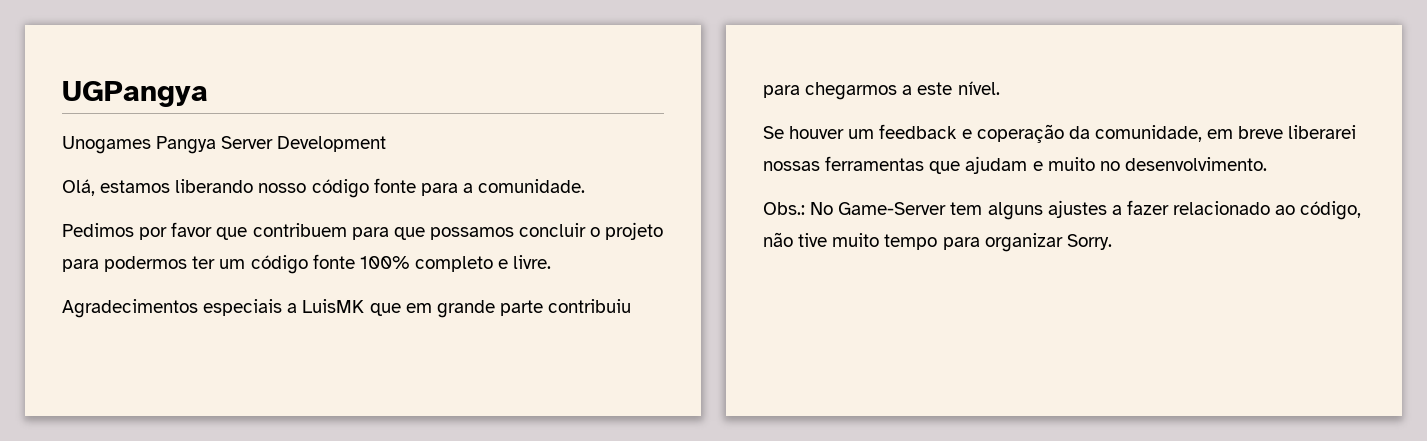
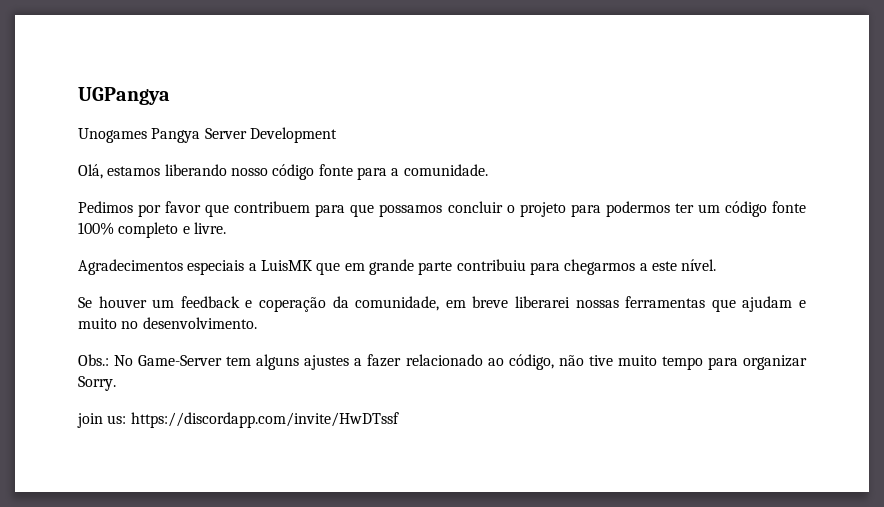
+ join us: https://discordapp.com/invite/HwDTssf

